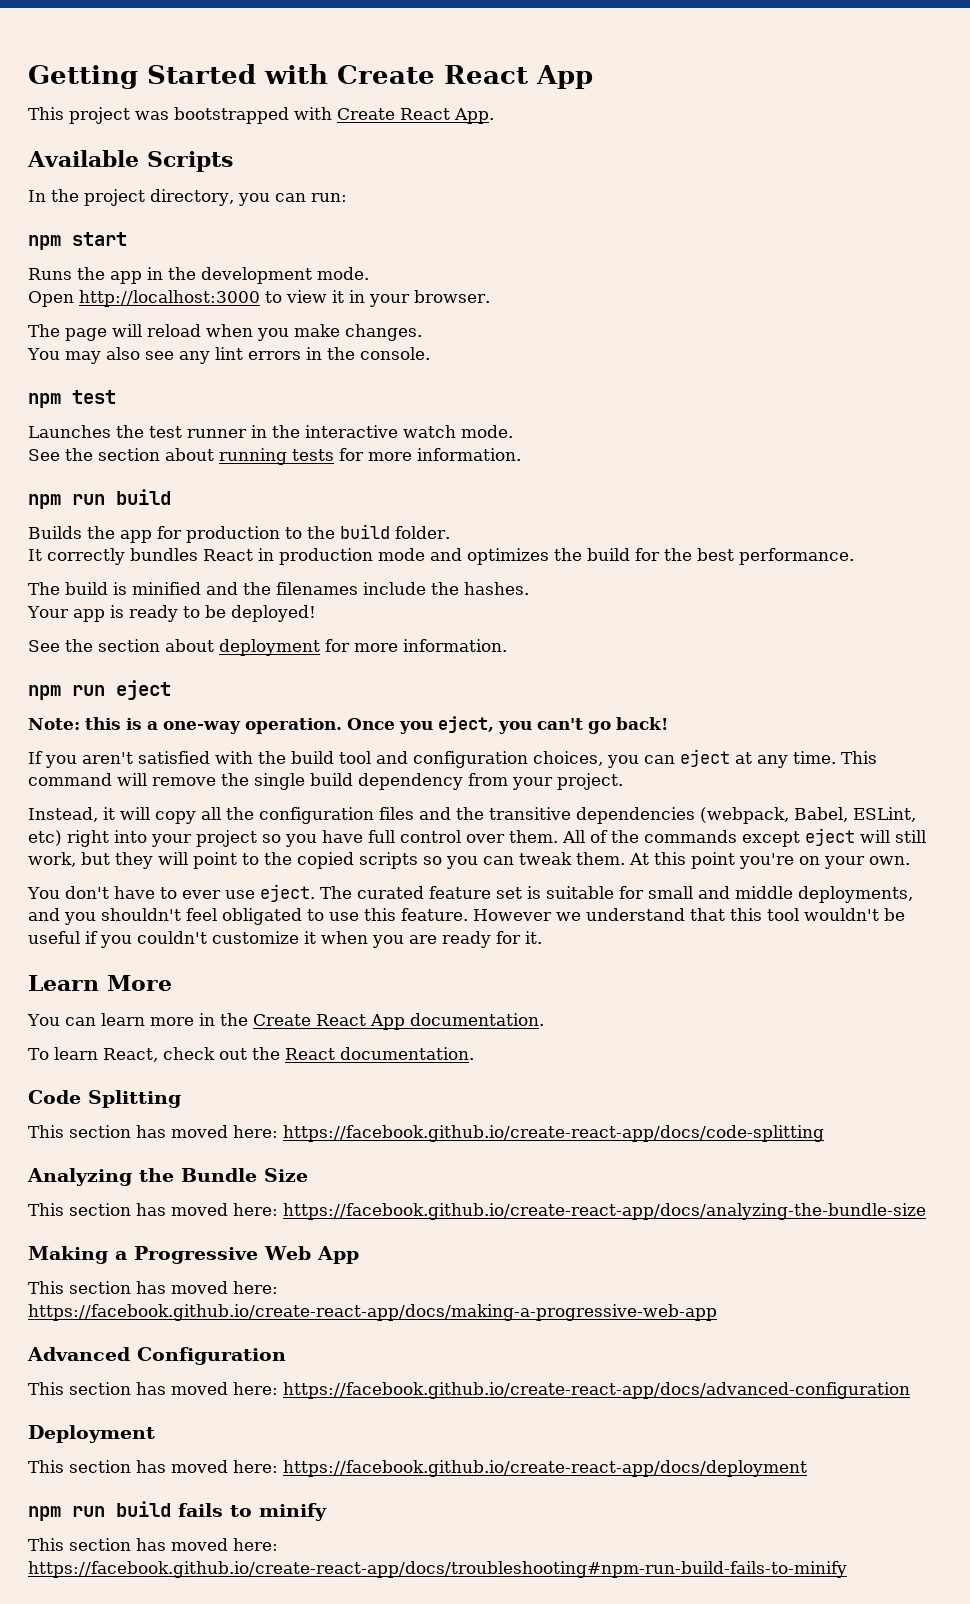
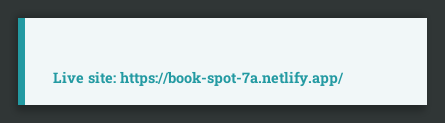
- Getting Started with Create React App
- This project was bootstrapped with Create React App.
- Available Scripts
- In the project directory, you can run:
- npm start
- Runs the app in the development mode.
- Open http://localhost:3000 to view it in your browser.
- The page will reload when you make changes.
- You may also see any lint errors in the console.
- npm test
- Launches the test runner in the interactive watch mode.
- See the section about running tests for more information.
- npm run build
- Builds the app for production to the build folder.
- It correctly bundles React in production mode and optimizes the build for the best performance.
- The build is minified and the filenames include the hashes.
- Your app is ready to be deployed!
- See the section about deployment for more information.
- npm run eject
- Note: this is a one-way operation. Once you eject, you can't go back!
- If you aren't satisfied with the build tool and configuration choices, you can eject at any time. This command will remove the single build dependency from your project.
- Instead, it will copy all the configuration files and the transitive dependencies (webpack, Babel, ESLint, etc) right into your project so you have full control over them. All of the commands except eject will still work, but they will point to the copied scripts so you can tweak them. At this point you're on your own.
- You don't have to ever use eject. The curated feature set is suitable for small and middle deployments, and you shouldn't feel obligated to use this feature. However we understand that this tool wouldn't be useful if you couldn't customize it when you are ready for it.
- Learn More
- You can learn more in the Create React App documentation.
- To learn React, check out the React documentation.
- Code Splitting
- This section has moved here: https://facebook.github.io/create-react-app/docs/code-splitting
- Analyzing the Bundle Size
- This section has moved here: https://facebook.github.io/create-react-app/docs/analyzing-the-bundle-size
- Making a Progressive Web App
- This section has moved here: https://facebook.github.io/create-react-app/docs/making-a-progressive-web-app
- Advanced Configuration
- This section has moved here: https://facebook.github.io/create-react-app/docs/advanced-configuration
- Deployment
- This section has moved here: https://facebook.github.io/create-react-app/docs/deployment
- npm run build fails to minify
- This section has moved here: https://facebook.github.io/create-react-app/docs/troubleshooting#npm-run-build-fails-to-minify
+ Live site: https://book-spot-7a.netlify.app/

